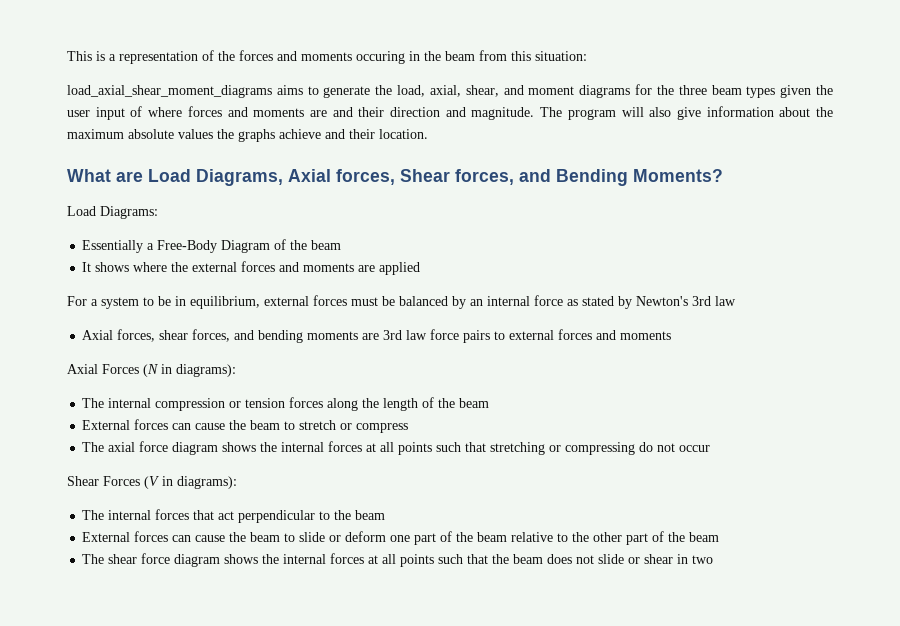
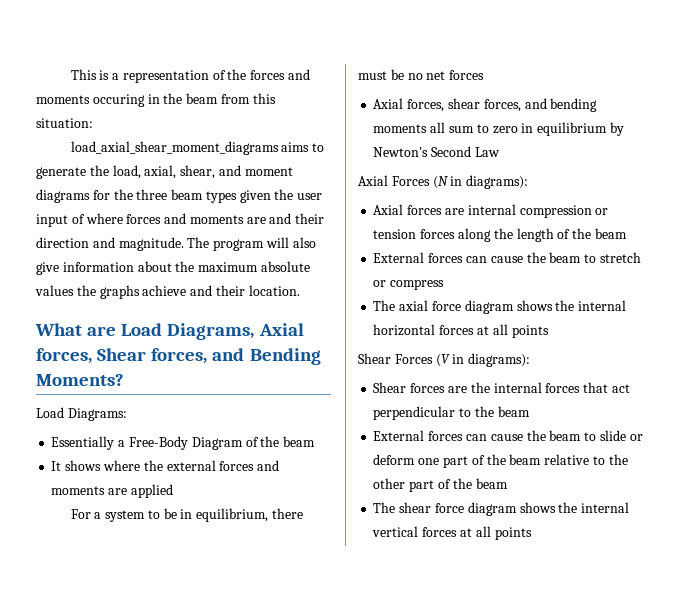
- For a system to be in equilibrium, external forces must be balanced by an internal force as stated by Newton's 3rd law
+ For a system to be in equilibrium, there must be no net forces
- Axial forces, shear forces, and bending moments are 3rd law force pairs to external forces and moments
+ Axial forces, shear forces, and bending moments all sum to zero in equilibrium by Newton's Second Law
- The internal compression or tension forces along the length of the beam
+ Axial forces are internal compression or tension forces along the length of the beam
- The axial force diagram shows the internal forces at all points such that stretching or compressing do not occur
+ The axial force diagram shows the internal horizontal forces at all points
- The internal forces that act perpendicular to the beam
+ Shear forces are the internal forces that act perpendicular to the beam
- The shear force diagram shows the internal forces at all points such that the beam does not slide or shear in two
+ The shear force diagram shows the internal vertical forces at all points

